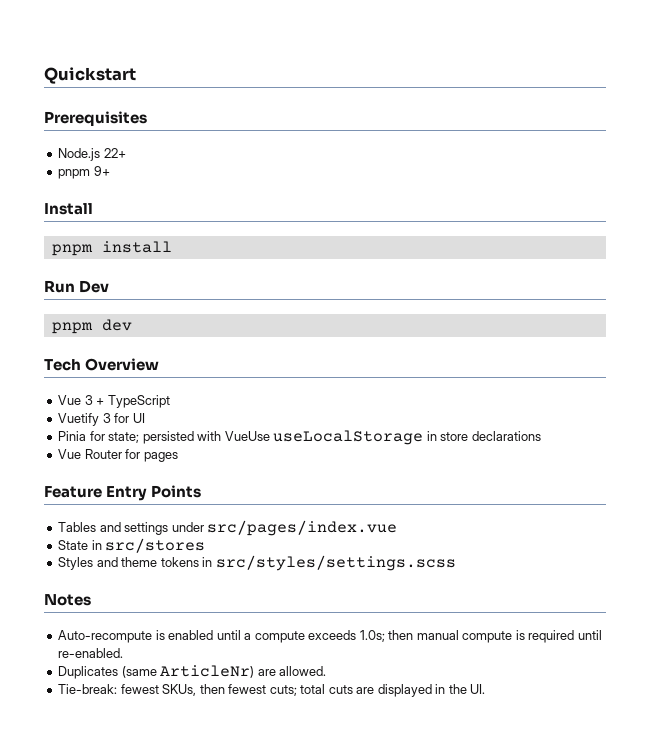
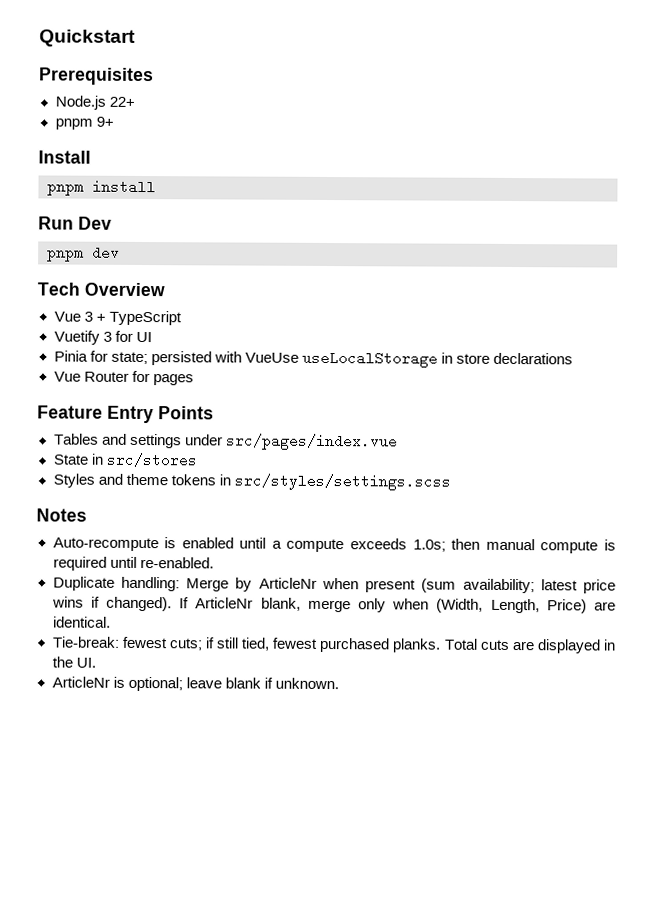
- Duplicates (same ArticleNr) are allowed.
- Tie-break: fewest SKUs, then fewest cuts; total cuts are displayed in the UI.
+ Duplicate handling: Merge by ArticleNr when present (sum availability; latest price wins if changed). If ArticleNr blank, merge only when (Width, Length, Price) are identical.
+ Tie-break: fewest cuts; if still tied, fewest purchased planks. Total cuts are displayed in the UI.
+ ArticleNr is optional; leave blank if unknown.

